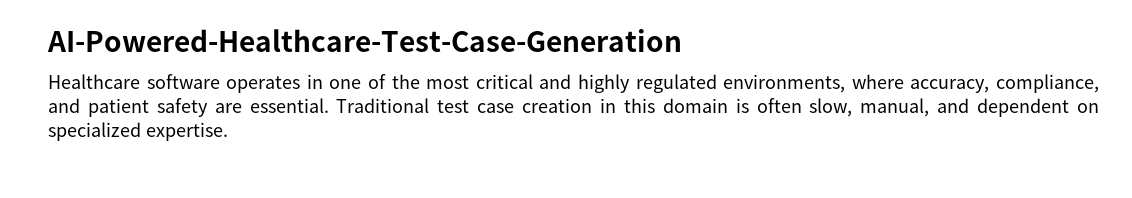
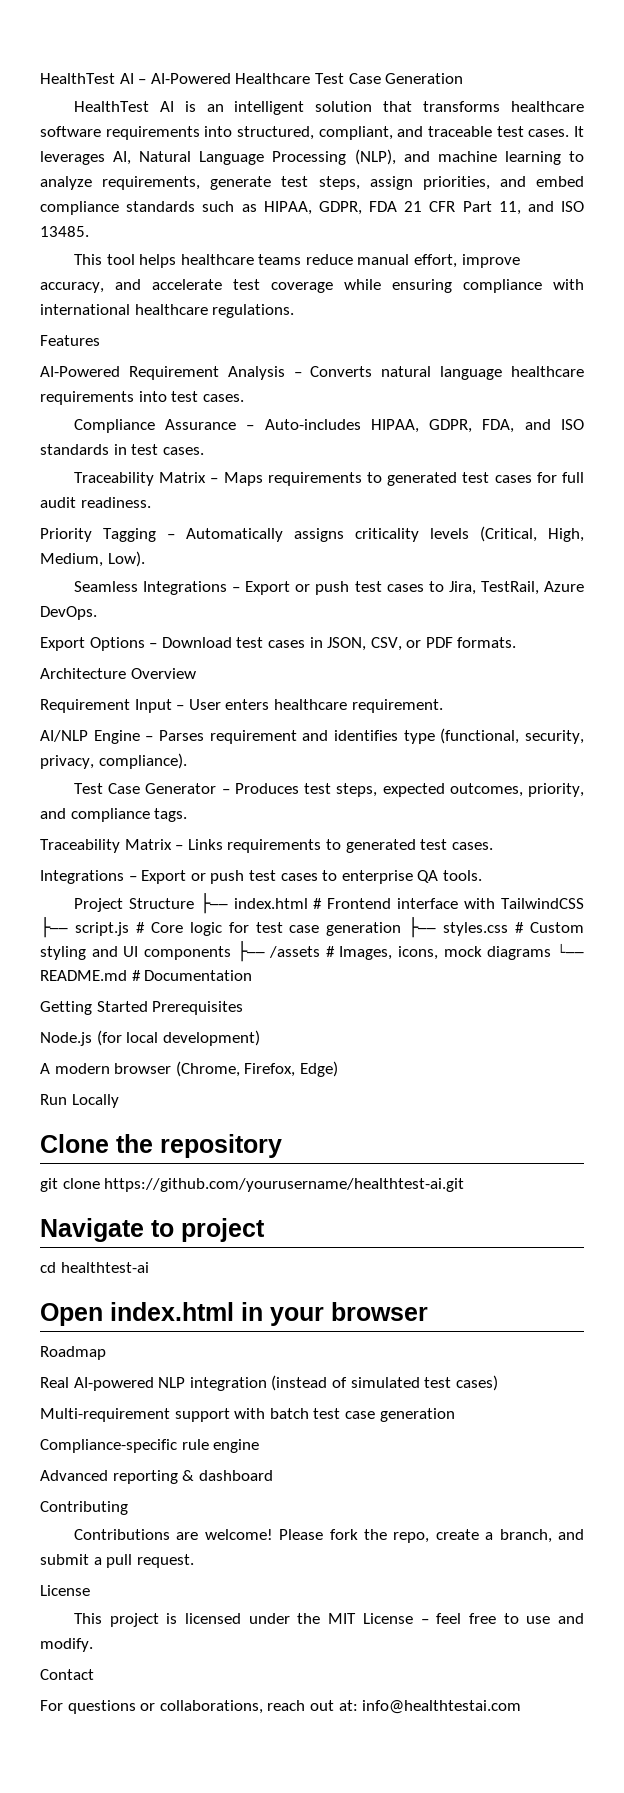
- AI-Powered-Healthcare-Test-Case-Generation
- Healthcare software operates in one of the most critical and highly regulated environments, where accuracy, compliance, and patient safety are essential. Traditional test case creation in this domain is often slow, manual, and dependent on specialized expertise.
+ HealthTest AI – AI-Powered Healthcare Test Case Generation
+ HealthTest AI is an intelligent solution that transforms healthcare software requirements into structured, compliant, and traceable test cases. It leverages AI, Natural Language Processing (NLP), and machine learning to analyze requirements, generate test steps, assign priorities, and embed compliance standards such as HIPAA, GDPR, FDA 21 CFR Part 11, and ISO 13485.
+ This tool helps healthcare teams reduce manual effort, improve accuracy, and accelerate test coverage while ensuring compliance with international healthcare regulations.
+ Features
+ AI-Powered Requirement Analysis – Converts natural language healthcare requirements into test cases.
+ Compliance Assurance – Auto-includes HIPAA, GDPR, FDA, and ISO standards in test cases.
+ Traceability Matrix – Maps requirements to generated test cases for full audit readiness.
+ Priority Tagging – Automatically assigns criticality levels (Critical, High, Medium, Low).
+ Seamless Integrations – Export or push test cases to Jira, TestRail, Azure DevOps.
+ Export Options – Download test cases in JSON, CSV, or PDF formats.
+ Architecture Overview
+ Requirement Input – User enters healthcare requirement.
+ AI/NLP Engine – Parses requirement and identifies type (functional, security, privacy, compliance).
+ Test Case Generator – Produces test steps, expected outcomes, priority, and compliance tags.
+ Traceability Matrix – Links requirements to generated test cases.
+ Integrations – Export or push test cases to enterprise QA tools.
+ Project Structure ├── index.html # Frontend interface with TailwindCSS ├── script.js # Core logic for test case generation ├── styles.css # Custom styling and UI components ├── /assets # Images, icons, mock diagrams └── README.md # Documentation
+ Getting Started Prerequisites
+ Node.js (for local development)
+ A modern browser (Chrome, Firefox, Edge)
+ Run Locally
+ Clone the repository
+ git clone https://github.com/yourusername/healthtest-ai.git
+ Navigate to project
+ cd healthtest-ai
+ Open index.html in your browser
+ Roadmap
+ Real AI-powered NLP integration (instead of simulated test cases)
+ Multi-requirement support with batch test case generation
+ Compliance-specific rule engine
+ Advanced reporting & dashboard
+ Contributing
+ Contributions are welcome! Please fork the repo, create a branch, and submit a pull request.
+ License
+ This project is licensed under the MIT License – feel free to use and modify.
+ Contact
+ For questions or collaborations, reach out at: info@healthtestai.com

